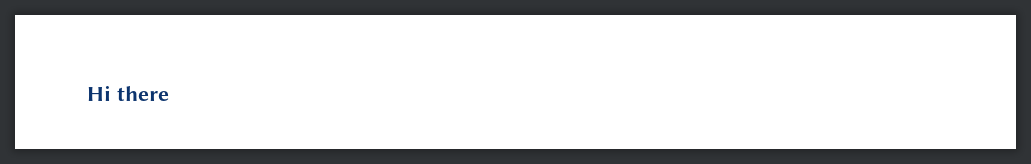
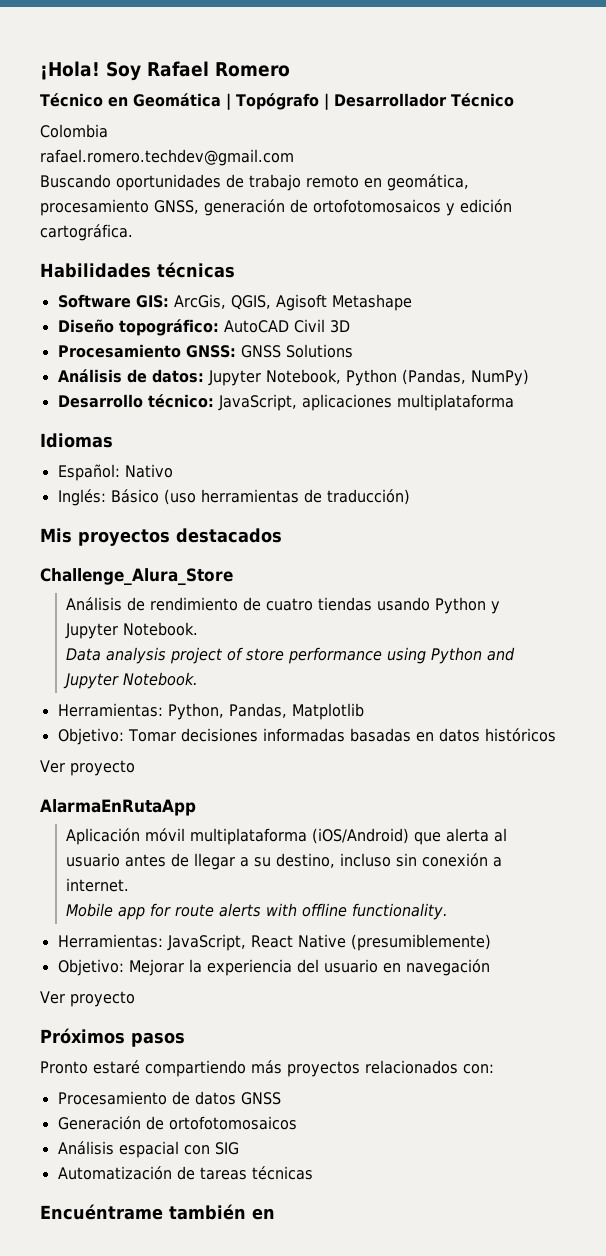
- Hi there
+ ¡Hola! Soy Rafael Romero
+ Técnico en Geomática | Topógrafo | Desarrollador Técnico
+ Colombia
+ rafael.romero.techdev@gmail.com
+ Buscando oportunidades de trabajo remoto en geomática, procesamiento GNSS, generación de ortofotomosaicos y edición cartográfica.
+ Habilidades técnicas
+ Software GIS: ArcGis, QGIS, Agisoft Metashape
+ Diseño topográfico: AutoCAD Civil 3D
+ Procesamiento GNSS: GNSS Solutions
+ Análisis de datos: Jupyter Notebook, Python (Pandas, NumPy)
+ Desarrollo técnico: JavaScript, aplicaciones multiplataforma
+ Idiomas
+ Español: Nativo
+ Inglés: Básico (uso herramientas de traducción)
+ Mis proyectos destacados
+ Challenge_Alura_Store
+ Análisis de rendimiento de cuatro tiendas usando Python y Jupyter Notebook.
+ Data analysis project of store performance using Python and Jupyter Notebook.
+ Herramientas: Python, Pandas, Matplotlib
+ Objetivo: Tomar decisiones informadas basadas en datos históricos
+ Ver proyecto
+ AlarmaEnRutaApp
+ Aplicación móvil multiplataforma (iOS/Android) que alerta al usuario antes de llegar a su destino, incluso sin conexión a internet.
+ Mobile app for route alerts with offline functionality.
+ Herramientas: JavaScript, React Native (presumiblemente)
+ Objetivo: Mejorar la experiencia del usuario en navegación
+ Ver proyecto
+ Próximos pasos
+ Pronto estaré compartiendo más proyectos relacionados con:
+ Procesamiento de datos GNSS
+ Generación de ortofotomosaicos
+ Análisis espacial con SIG
+ Automatización de tareas técnicas
+ Encuéntrame también en

